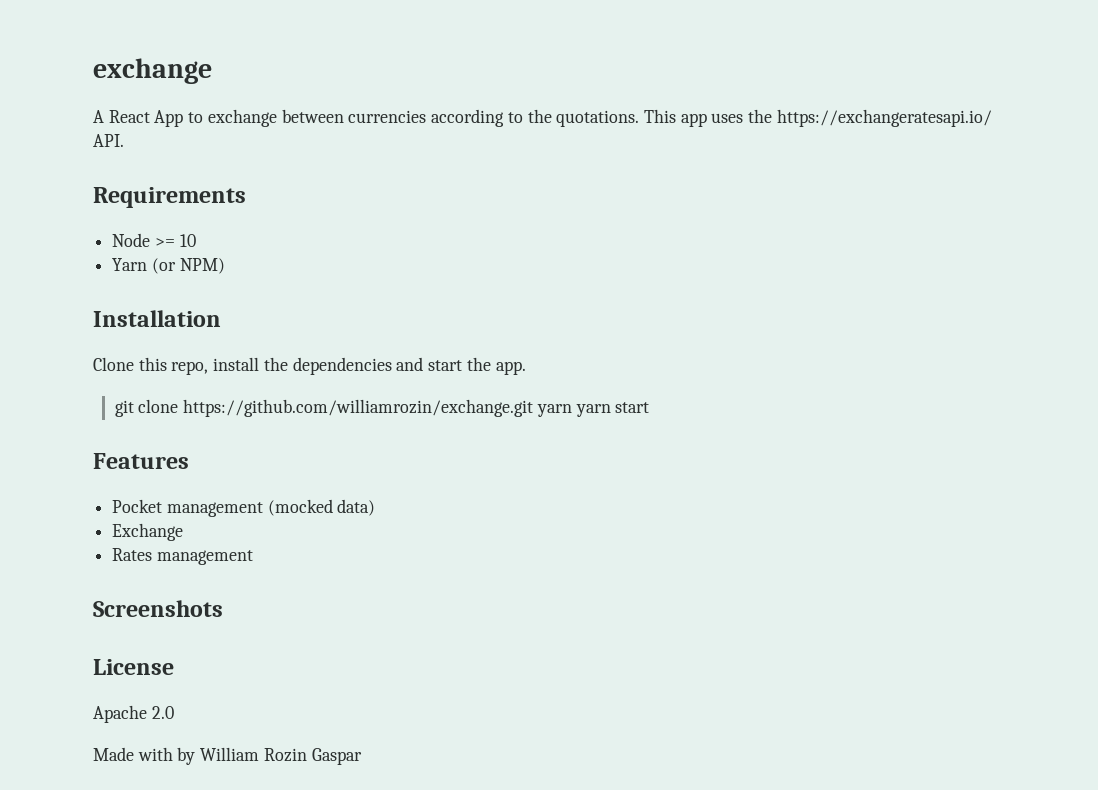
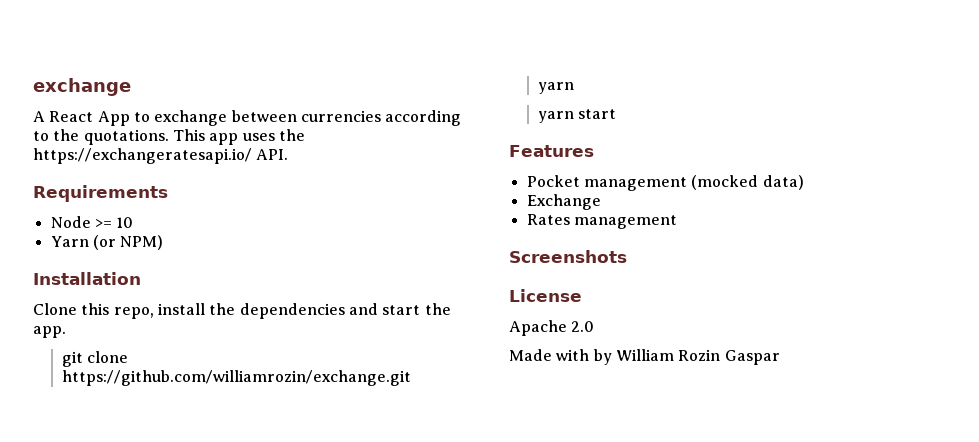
- git clone https://github.com/williamrozin/exchange.git yarn yarn start
+ git clone https://github.com/williamrozin/exchange.git
+ yarn
+ yarn start

